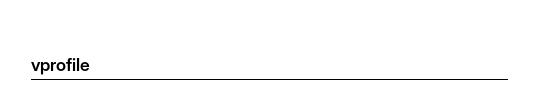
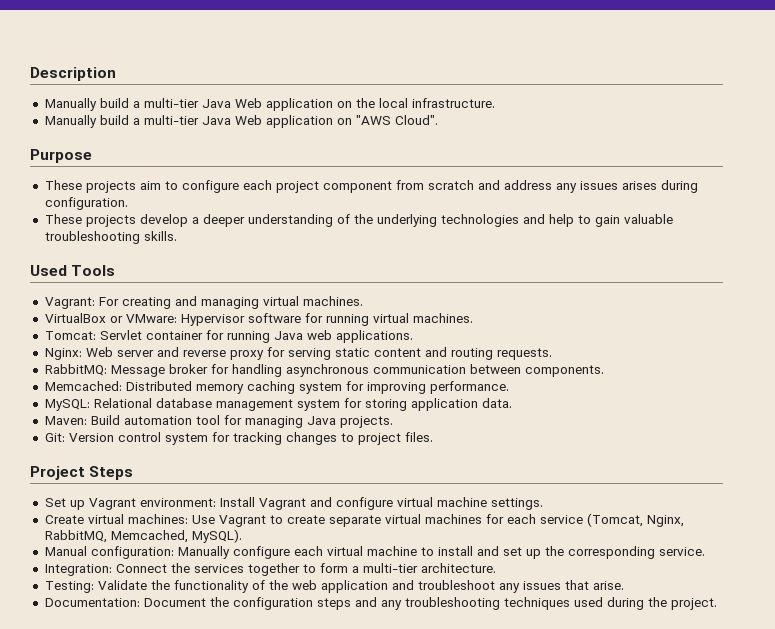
- vprofile
+ Description
+ Manually build a multi-tier Java Web application on the local infrastructure.
+ Manually build a multi-tier Java Web application on "AWS Cloud".
+ Purpose
+ These projects aim to configure each project component from scratch and address any issues arises during configuration.
+ These projects develop a deeper understanding of the underlying technologies and help to gain valuable troubleshooting skills.
+ Used Tools
+ Vagrant: For creating and managing virtual machines.
+ VirtualBox or VMware: Hypervisor software for running virtual machines.
+ Tomcat: Servlet container for running Java web applications.
+ Nginx: Web server and reverse proxy for serving static content and routing requests.
+ RabbitMQ: Message broker for handling asynchronous communication between components.
+ Memcached: Distributed memory caching system for improving performance.
+ MySQL: Relational database management system for storing application data.
+ Maven: Build automation tool for managing Java projects.
+ Git: Version control system for tracking changes to project files.
+ Project Steps
+ Set up Vagrant environment: Install Vagrant and configure virtual machine settings.
+ Create virtual machines: Use Vagrant to create separate virtual machines for each service (Tomcat, Nginx, RabbitMQ, Memcached, MySQL).
+ Manual configuration: Manually configure each virtual machine to install and set up the corresponding service.
+ Integration: Connect the services together to form a multi-tier architecture.
+ Testing: Validate the functionality of the web application and troubleshoot any issues that arise.
+ Documentation: Document the configuration steps and any troubleshooting techniques used during the project.

